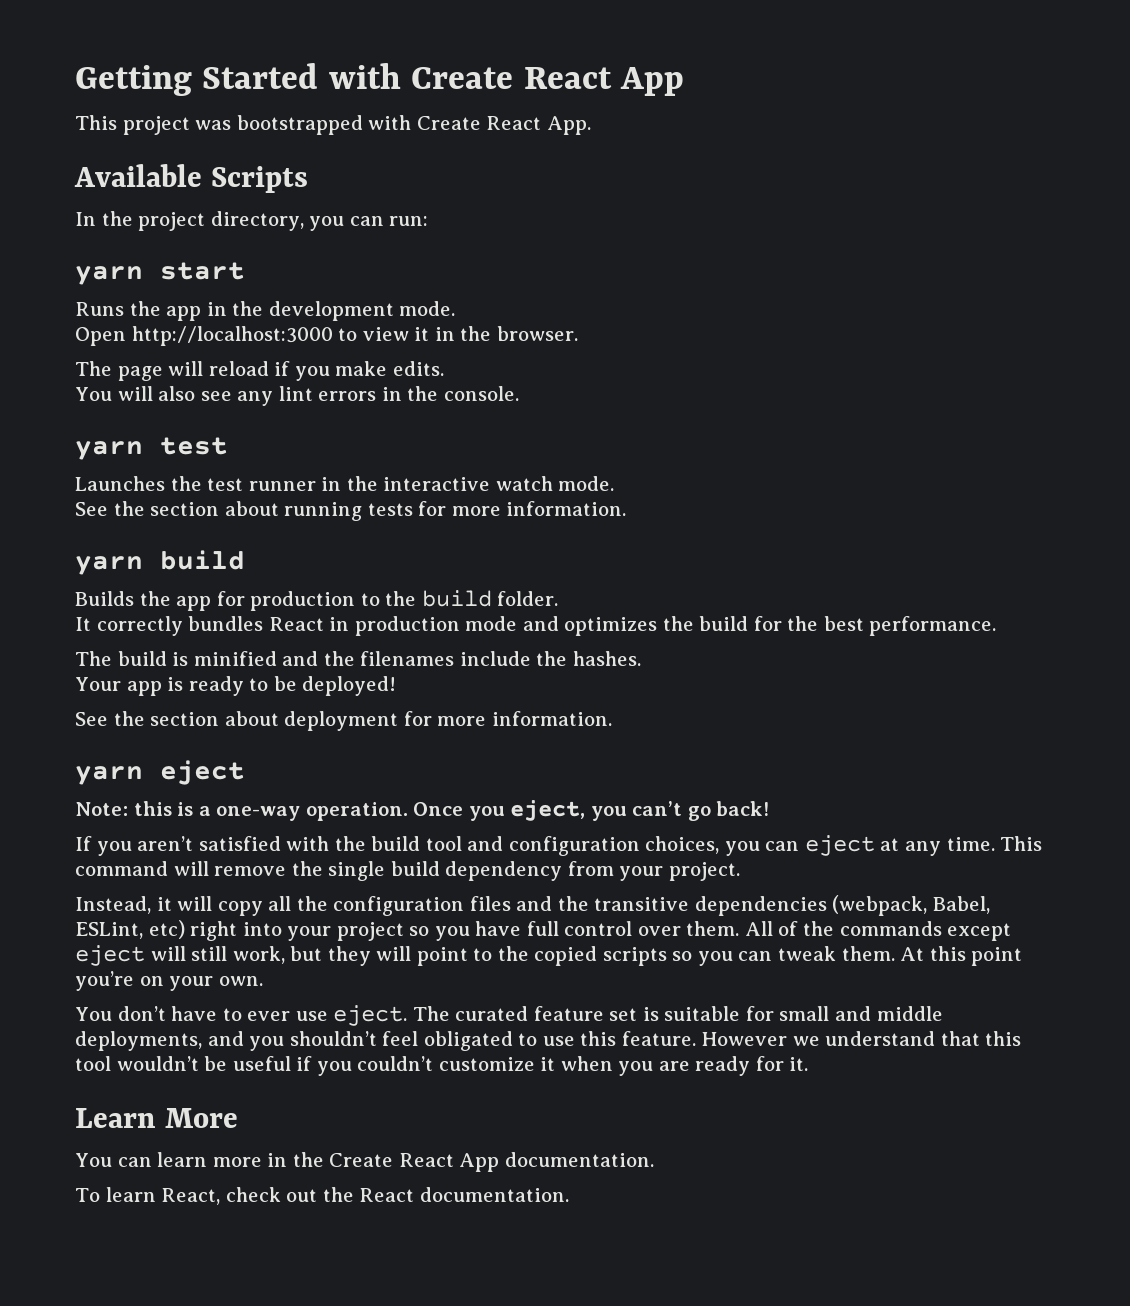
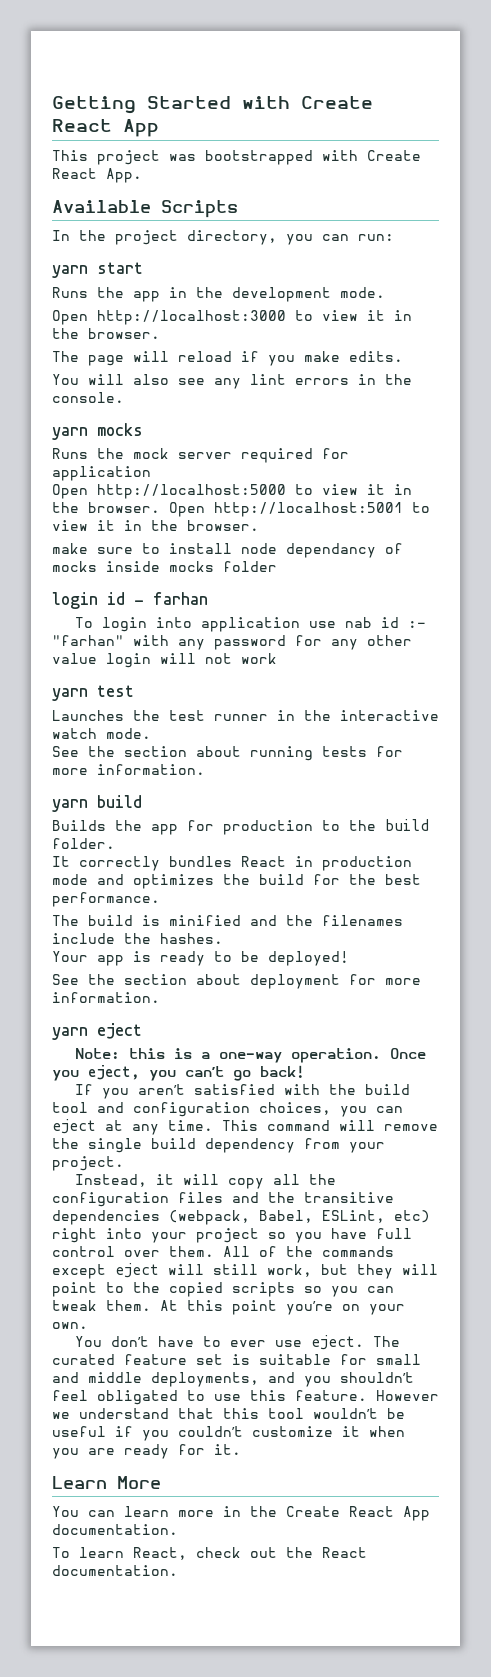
+ yarn mocks
+ Runs the mock server required for application
+ Open http://localhost:5000 to view it in the browser. Open http://localhost:5001 to view it in the browser.
+ make sure to install node dependancy of mocks inside mocks folder
+ login id - farhan
+ To login into application use nab id :- "farhan" with any password for any other value login will not work

